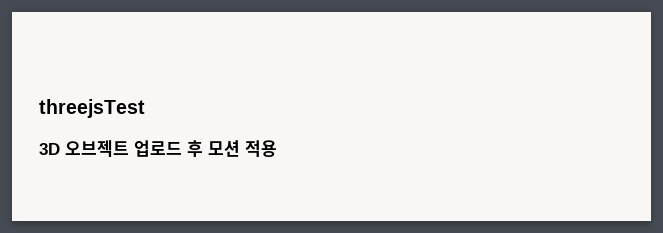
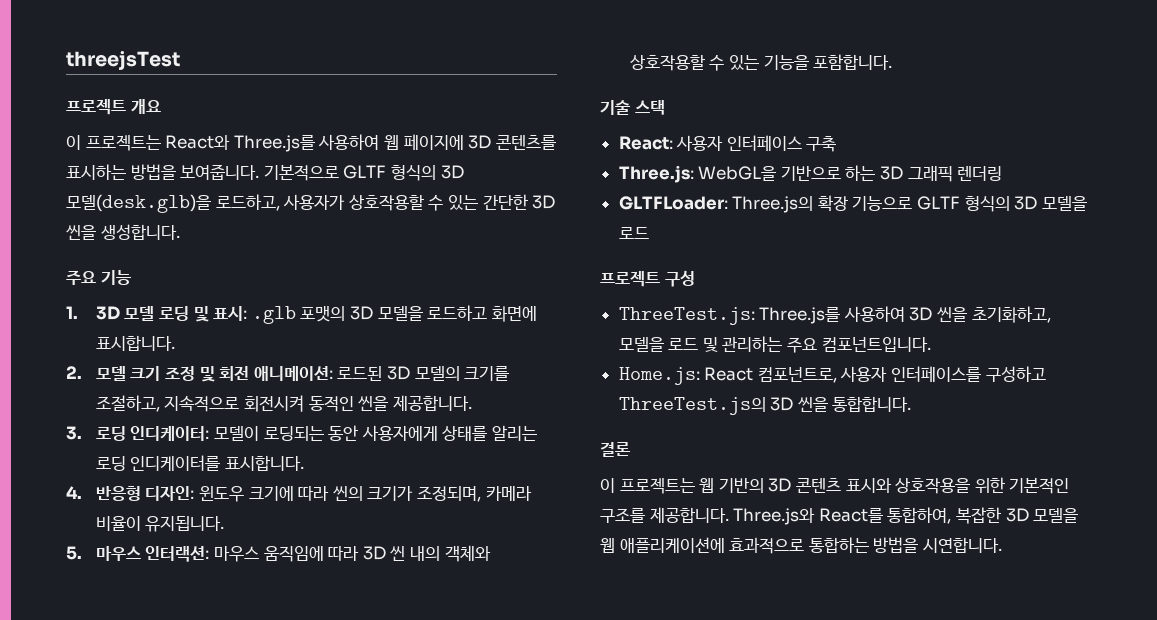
- 3D 오브젝트 업로드 후 모션 적용
+ 프로젝트 개요
+ 이 프로젝트는 React와 Three.js를 사용하여 웹 페이지에 3D 콘텐츠를 표시하는 방법을 보여줍니다. 기본적으로 GLTF 형식의 3D 모델(desk.glb)을 로드하고, 사용자가 상호작용할 수 있는 간단한 3D 씬을 생성합니다.
+ 주요 기능
+ 1. 3D 모델 로딩 및 표시: .glb 포맷의 3D 모델을 로드하고 화면에 표시합니다.
+ 2. 모델 크기 조정 및 회전 애니메이션: 로드된 3D 모델의 크기를 조절하고, 지속적으로 회전시켜 동적인 씬을 제공합니다.
+ 3. 로딩 인디케이터: 모델이 로딩되는 동안 사용자에게 상태를 알리는 로딩 인디케이터를 표시합니다.
+ 4. 반응형 디자인: 윈도우 크기에 따라 씬의 크기가 조정되며, 카메라 비율이 유지됩니다.
+ 5. 마우스 인터랙션: 마우스 움직임에 따라 3D 씬 내의 객체와 상호작용할 수 있는 기능을 포함합니다.
+ 기술 스택
+ React: 사용자 인터페이스 구축
+ Three.js: WebGL을 기반으로 하는 3D 그래픽 렌더링
+ GLTFLoader: Three.js의 확장 기능으로 GLTF 형식의 3D 모델을 로드
+ 프로젝트 구성
+ ThreeTest.js: Three.js를 사용하여 3D 씬을 초기화하고, 모델을 로드 및 관리하는 주요 컴포넌트입니다.
+ Home.js: React 컴포넌트로, 사용자 인터페이스를 구성하고 ThreeTest.js의 3D 씬을 통합합니다.
+ 결론
+ 이 프로젝트는 웹 기반의 3D 콘텐츠 표시와 상호작용을 위한 기본적인 구조를 제공합니다. Three.js와 React를 통합하여, 복잡한 3D 모델을 웹 애플리케이션에 효과적으로 통합하는 방법을 시연합니다.

